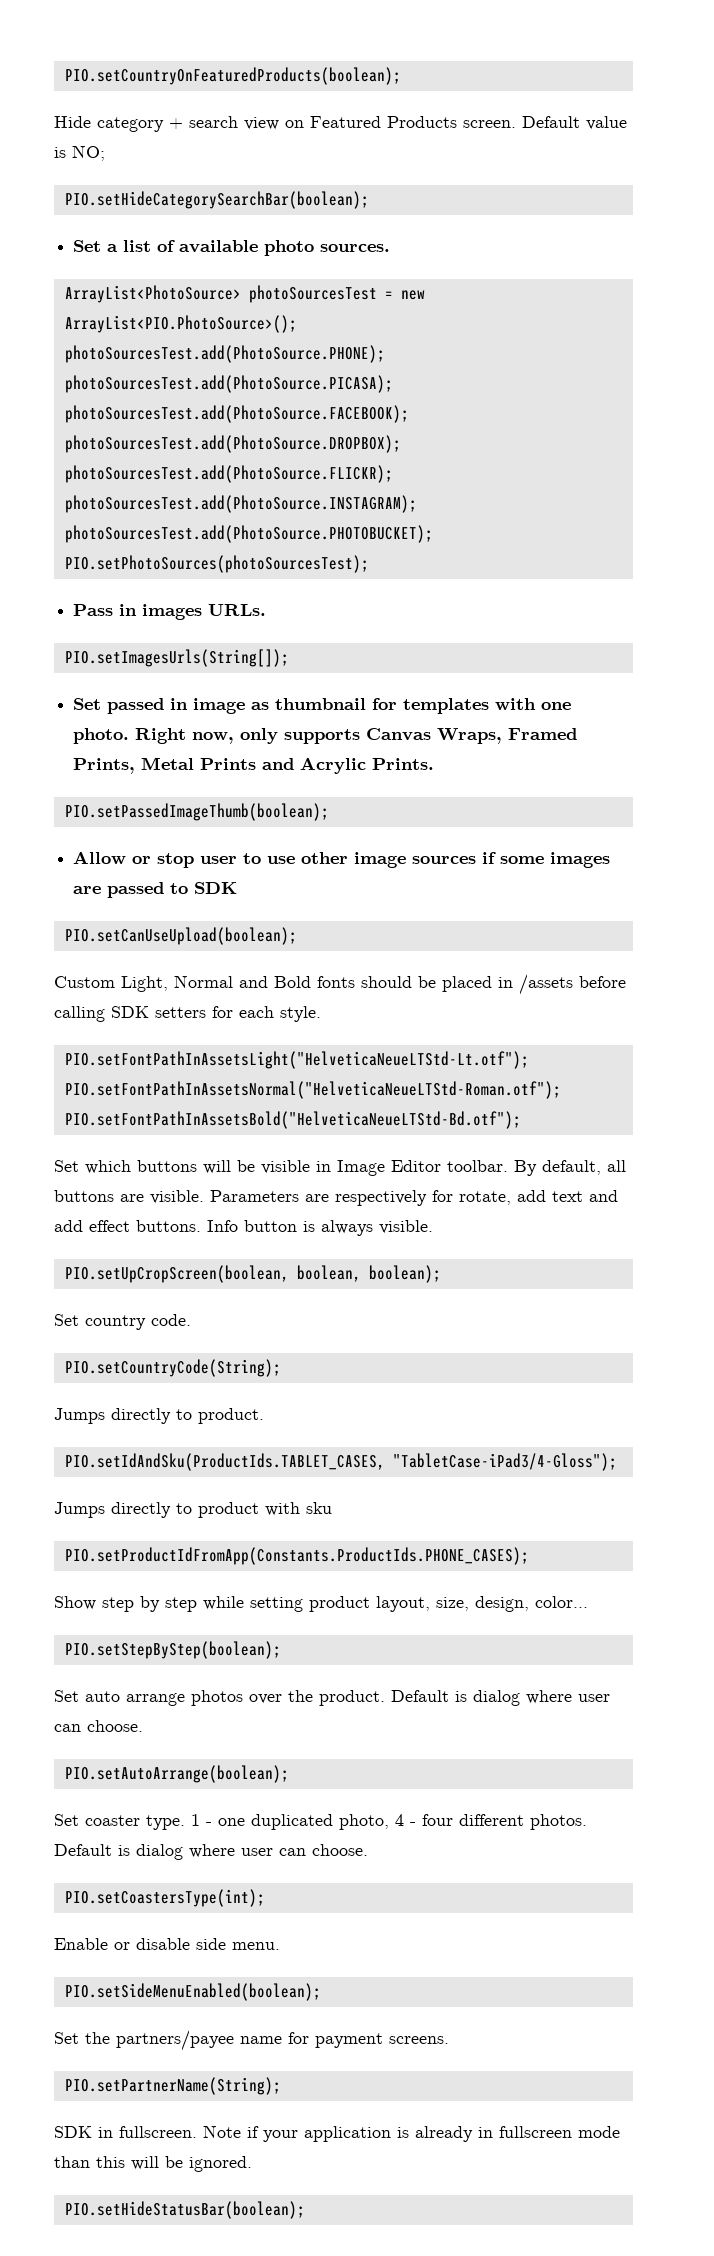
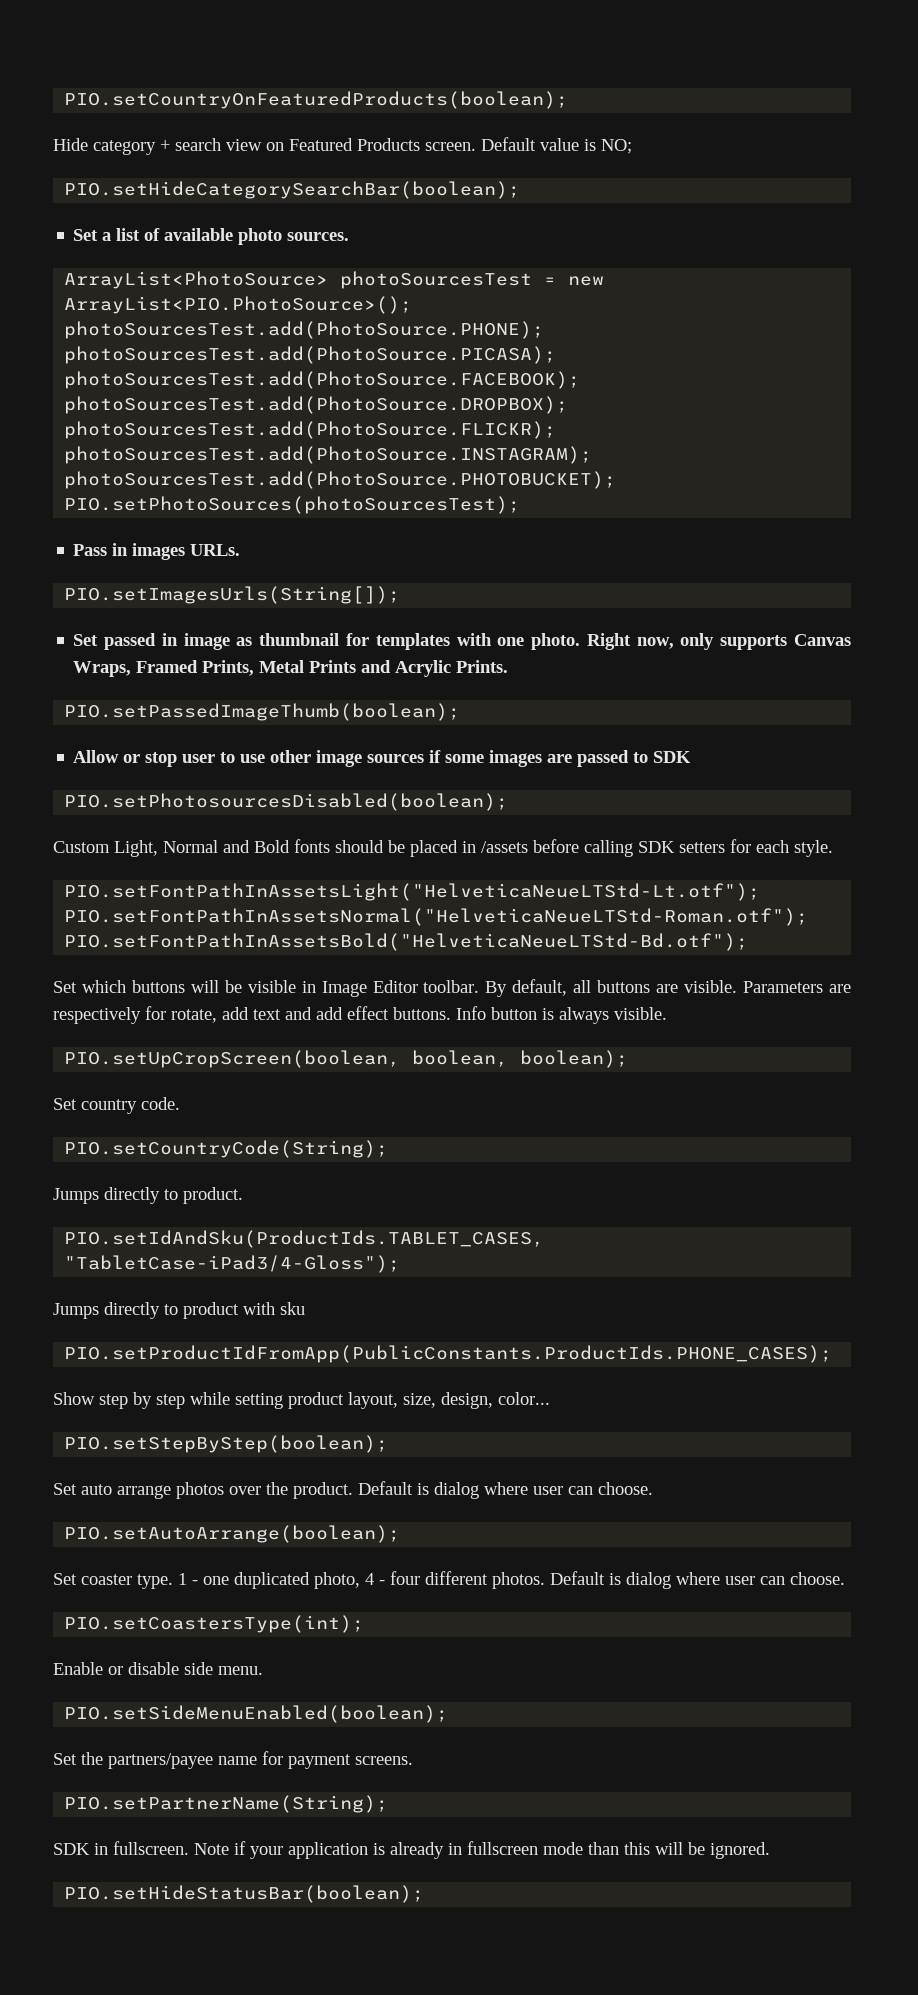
- PIO.setCanUseUpload(boolean);
+ PIO.setPhotosourcesDisabled(boolean);
- PIO.setProductIdFromApp(Constants.ProductIds.PHONE_CASES);
+ PIO.setProductIdFromApp(PublicConstants.ProductIds.PHONE_CASES);

